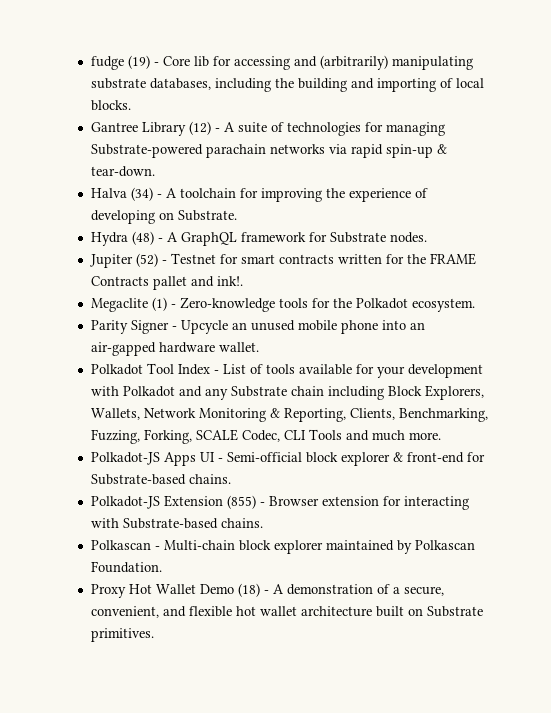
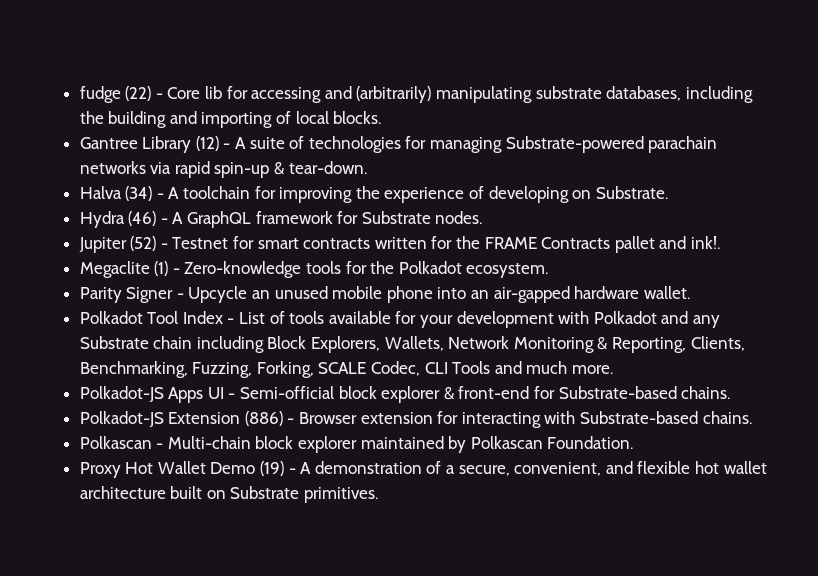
- fudge (19) - Core lib for accessing and (arbitrarily) manipulating substrate databases, including the building and importing of local blocks.
+ fudge (22) - Core lib for accessing and (arbitrarily) manipulating substrate databases, including the building and importing of local blocks.
- Hydra (48) - A GraphQL framework for Substrate nodes.
+ Hydra (46) - A GraphQL framework for Substrate nodes.
- Polkadot-JS Extension (855) - Browser extension for interacting with Substrate-based chains.
+ Polkadot-JS Extension (886) - Browser extension for interacting with Substrate-based chains.
- Proxy Hot Wallet Demo (18) - A demonstration of a secure, convenient, and flexible hot wallet architecture built on Substrate primitives.
+ Proxy Hot Wallet Demo (19) - A demonstration of a secure, convenient, and flexible hot wallet architecture built on Substrate primitives.

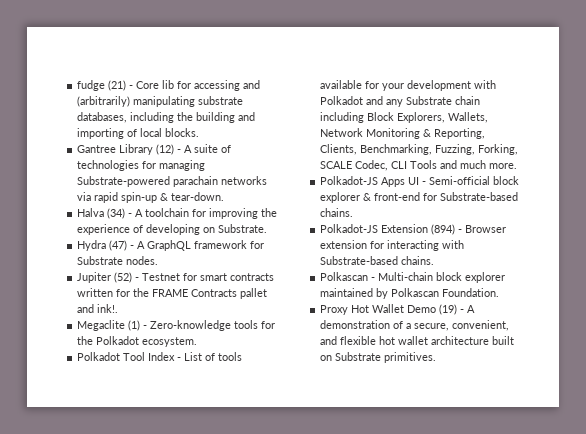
- fudge (22) - Core lib for accessing and (arbitrarily) manipulating substrate databases, including the building and importing of local blocks.
+ fudge (21) - Core lib for accessing and (arbitrarily) manipulating substrate databases, including the building and importing of local blocks.
- Hydra (46) - A GraphQL framework for Substrate nodes.
+ Hydra (47) - A GraphQL framework for Substrate nodes.
- Parity Signer - Upcycle an unused mobile phone into an air-gapped hardware wallet.
- Polkadot-JS Extension (886) - Browser extension for interacting with Substrate-based chains.
+ Polkadot-JS Extension (894) - Browser extension for interacting with Substrate-based chains.

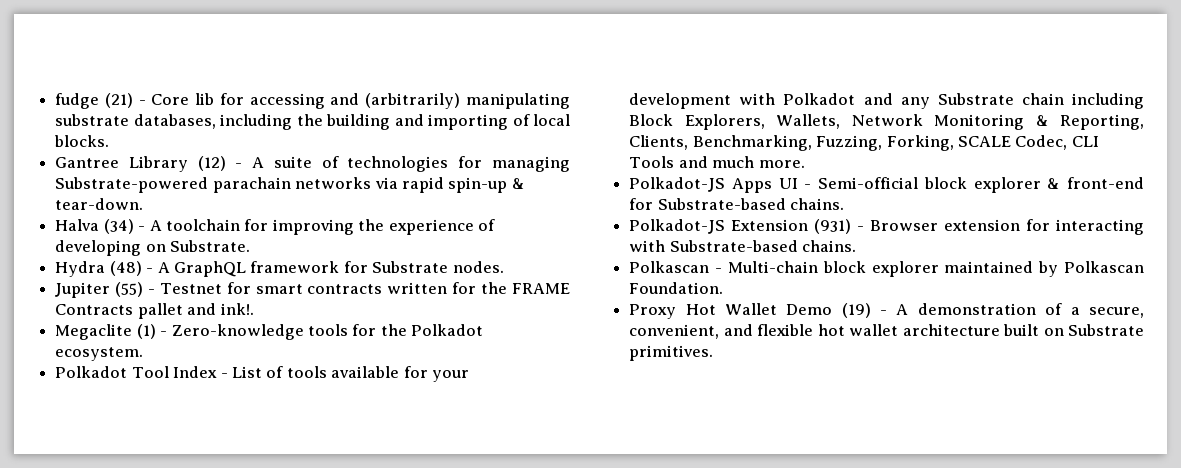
- Hydra (47) - A GraphQL framework for Substrate nodes.
+ Hydra (48) - A GraphQL framework for Substrate nodes.
- Jupiter (52) - Testnet for smart contracts written for the FRAME Contracts pallet and ink!.
+ Jupiter (55) - Testnet for smart contracts written for the FRAME Contracts pallet and ink!.
- Polkadot-JS Extension (894) - Browser extension for interacting with Substrate-based chains.
+ Polkadot-JS Extension (931) - Browser extension for interacting with Substrate-based chains.

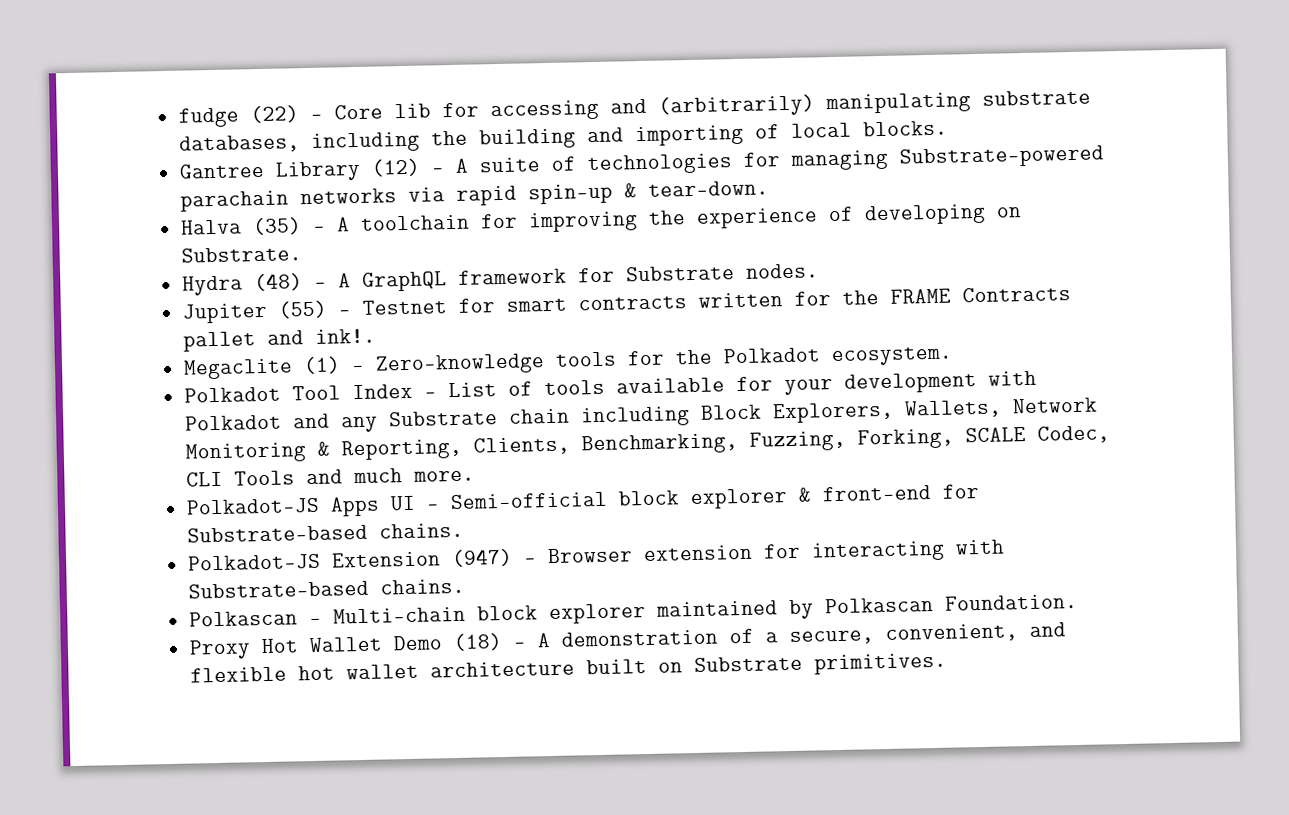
- fudge (21) - Core lib for accessing and (arbitrarily) manipulating substrate databases, including the building and importing of local blocks.
+ fudge (22) - Core lib for accessing and (arbitrarily) manipulating substrate databases, including the building and importing of local blocks.
- Halva (34) - A toolchain for improving the experience of developing on Substrate.
+ Halva (35) - A toolchain for improving the experience of developing on Substrate.
- Polkadot-JS Extension (931) - Browser extension for interacting with Substrate-based chains.
+ Polkadot-JS Extension (947) - Browser extension for interacting with Substrate-based chains.
- Proxy Hot Wallet Demo (19) - A demonstration of a secure, convenient, and flexible hot wallet architecture built on Substrate primitives.
+ Proxy Hot Wallet Demo (18) - A demonstration of a secure, convenient, and flexible hot wallet architecture built on Substrate primitives.

